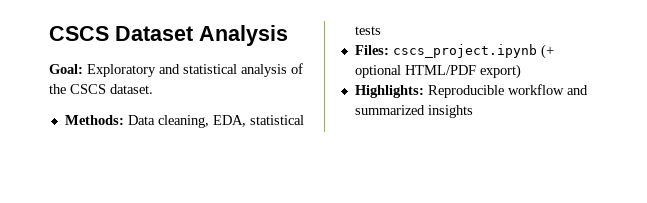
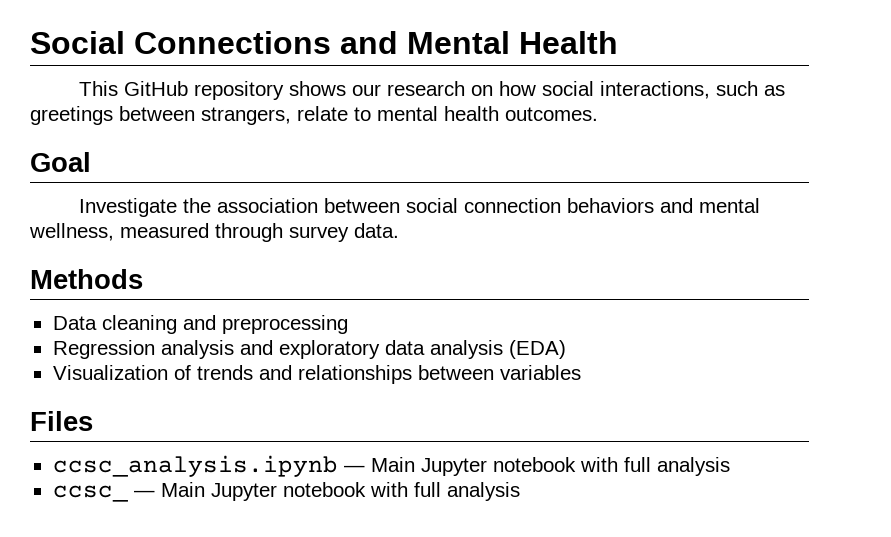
- CSCS Dataset Analysis
- Goal: Exploratory and statistical analysis of the CSCS dataset.
- Methods: Data cleaning, EDA, statistical tests
- Files: cscs_project.ipynb (+ optional HTML/PDF export)
- Highlights: Reproducible workflow and summarized insights
+ Social Connections and Mental Health
+ This GitHub repository shows our research on how social interactions, such as greetings between strangers, relate to mental health outcomes.
+ Goal
+ Investigate the association between social connection behaviors and mental wellness, measured through survey data.
+ Methods
+ Data cleaning and preprocessing
+ Regression analysis and exploratory data analysis (EDA)
+ Visualization of trends and relationships between variables
+ Files
+ ccsc_analysis.ipynb — Main Jupyter notebook with full analysis
+ ccsc_ — Main Jupyter notebook with full analysis

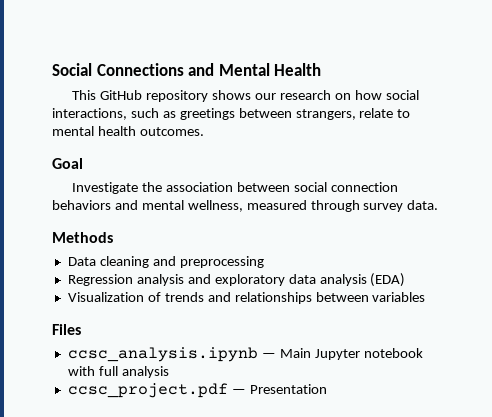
- ccsc_ — Main Jupyter notebook with full analysis
+ ccsc_project.pdf — Presentation

